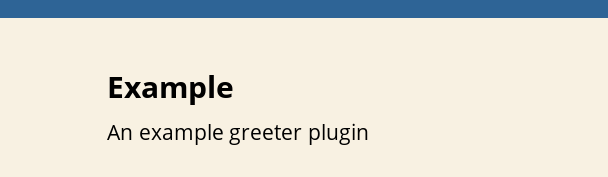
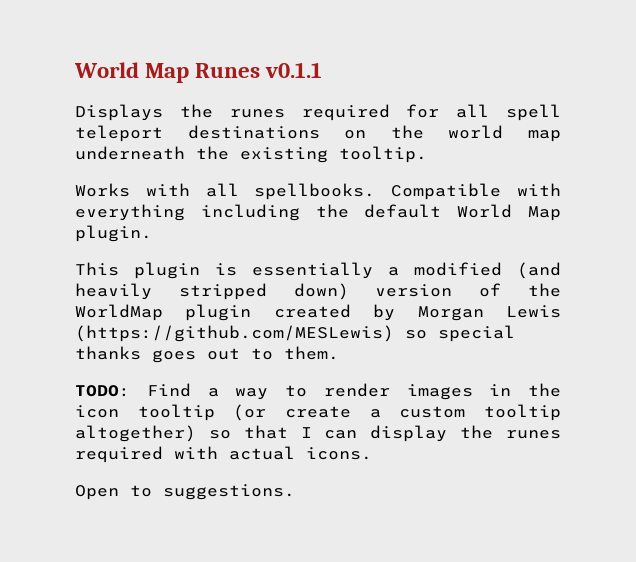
- Example
- An example greeter plugin
+ World Map Runes v0.1.1
+ Displays the runes required for all spell teleport destinations on the world map underneath the existing tooltip.
+ Works with all spellbooks. Compatible with everything including the default World Map plugin.
+ This plugin is essentially a modified (and heavily stripped down) version of the WorldMap plugin created by Morgan Lewis (https://github.com/MESLewis) so special thanks goes out to them.
+ TODO: Find a way to render images in the icon tooltip (or create a custom tooltip altogether) so that I can display the runes required with actual icons.
+ Open to suggestions.

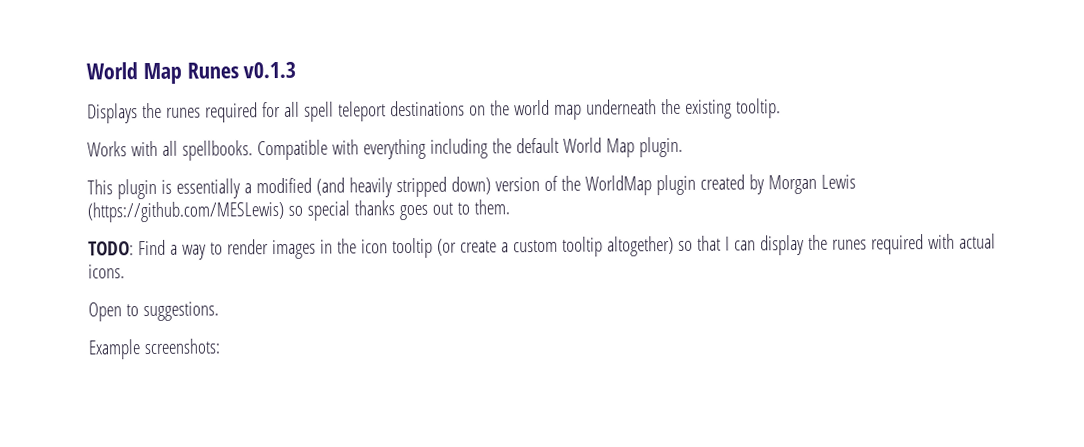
- World Map Runes v0.1.1
+ World Map Runes v0.1.3
+ Example screenshots:

